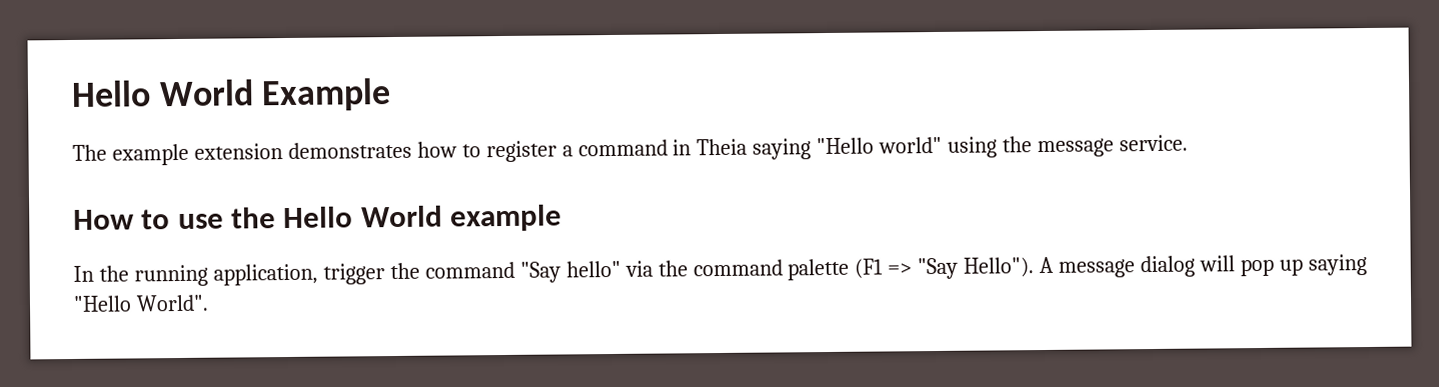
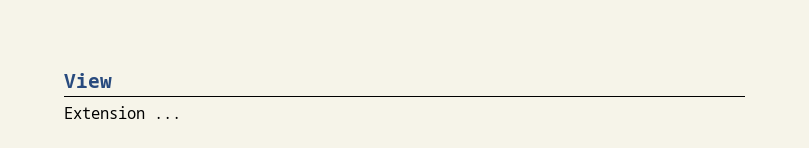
- Hello World Example
- The example extension demonstrates how to register a command in Theia saying "Hello world" using the message service.
- How to use the Hello World example
- In the running application, trigger the command "Say hello" via the command palette (F1 => "Say Hello"). A message dialog will pop up saying "Hello World".
+ View
+ Extension ...

